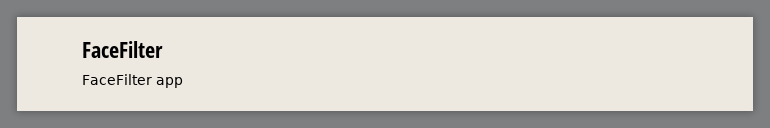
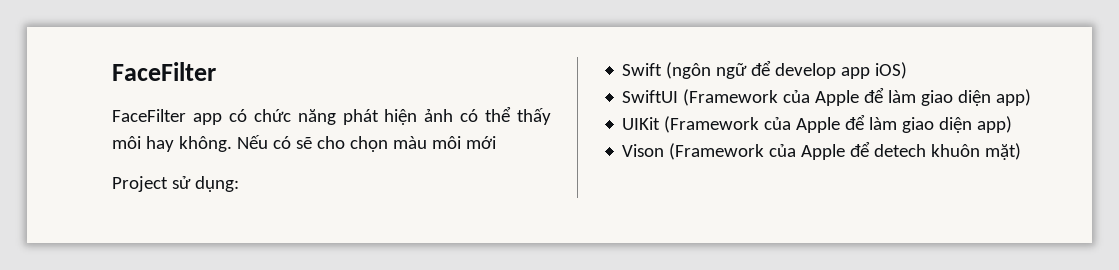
- FaceFilter app
+ FaceFilter app có chức năng phát hiện ảnh có thể thấy môi hay không. Nếu có sẽ cho chọn màu môi mới
+ Project sử dụng:
+ Swift (ngôn ngữ để develop app iOS)
+ SwiftUI (Framework của Apple để làm giao diện app)
+ UIKit (Framework của Apple để làm giao diện app)
+ Vison (Framework của Apple để detech khuôn mặt)

